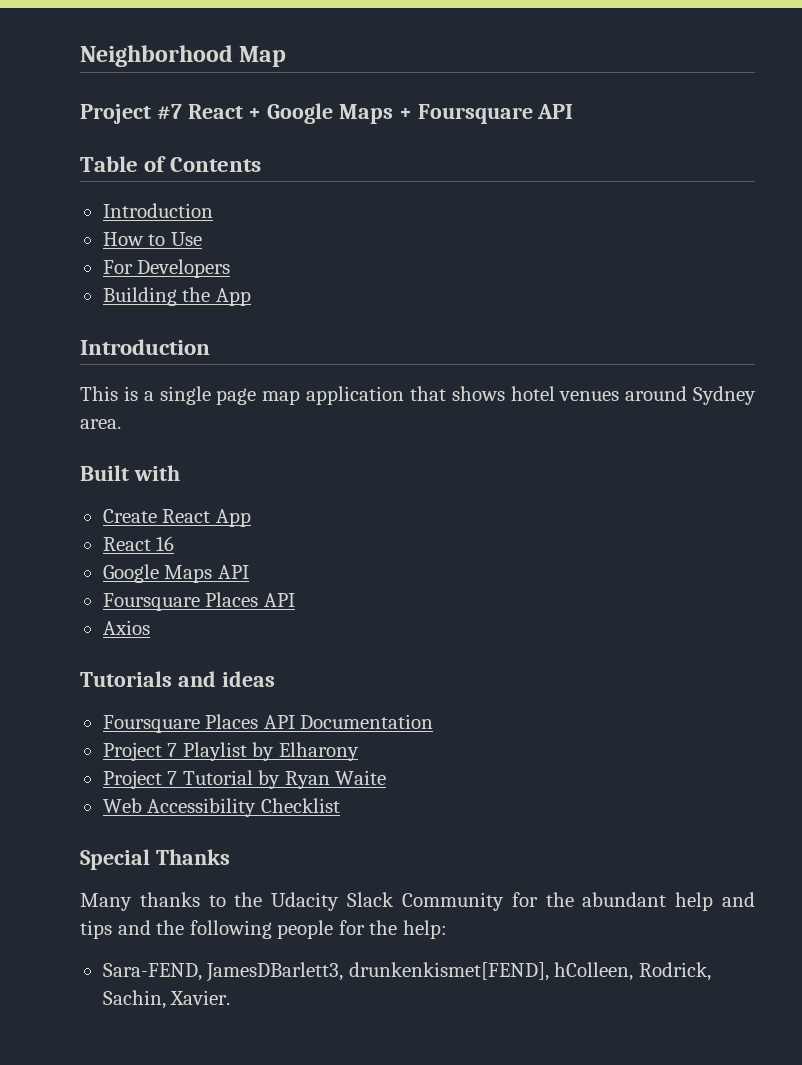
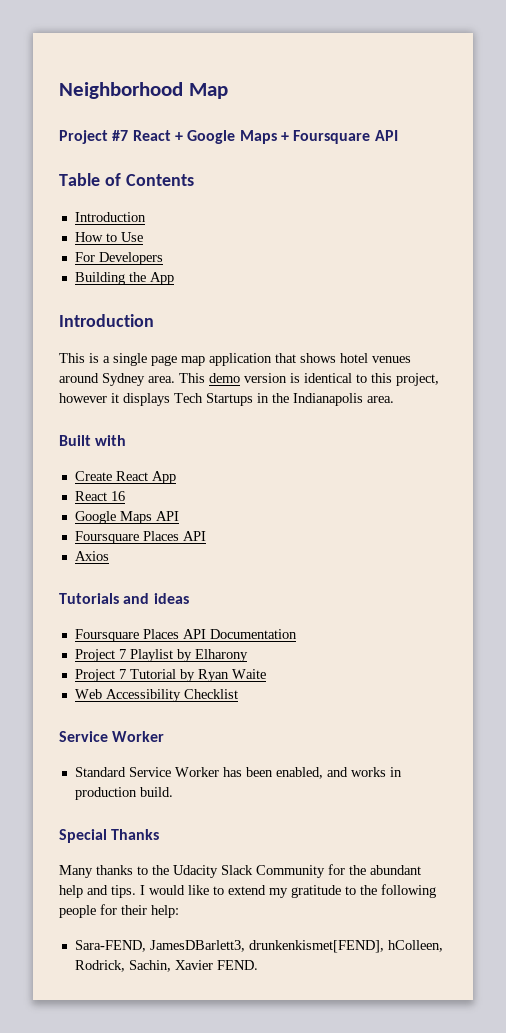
+ This demo version is identical to this project, however it displays Tech Startups in the Indianapolis area.
  Web Accessibility Checklist
+ Service Worker
+ Standard Service Worker has been enabled, and works in production build.
- Many thanks to the Udacity Slack Community for the abundant help and tips and the following people for the help:
+ Many thanks to the Udacity Slack Community for the abundant help and tips. I would like to extend my gratitude to the following people for their help:
- Sara-FEND, JamesDBarlett3, drunkenkismet[FEND], hColleen, Rodrick, Sachin, Xavier.
+ Sara-FEND, JamesDBarlett3, drunkenkismet[FEND], hColleen, Rodrick, Sachin, Xavier FEND.

